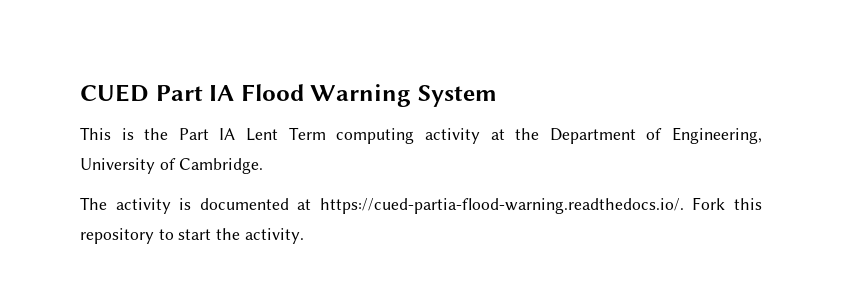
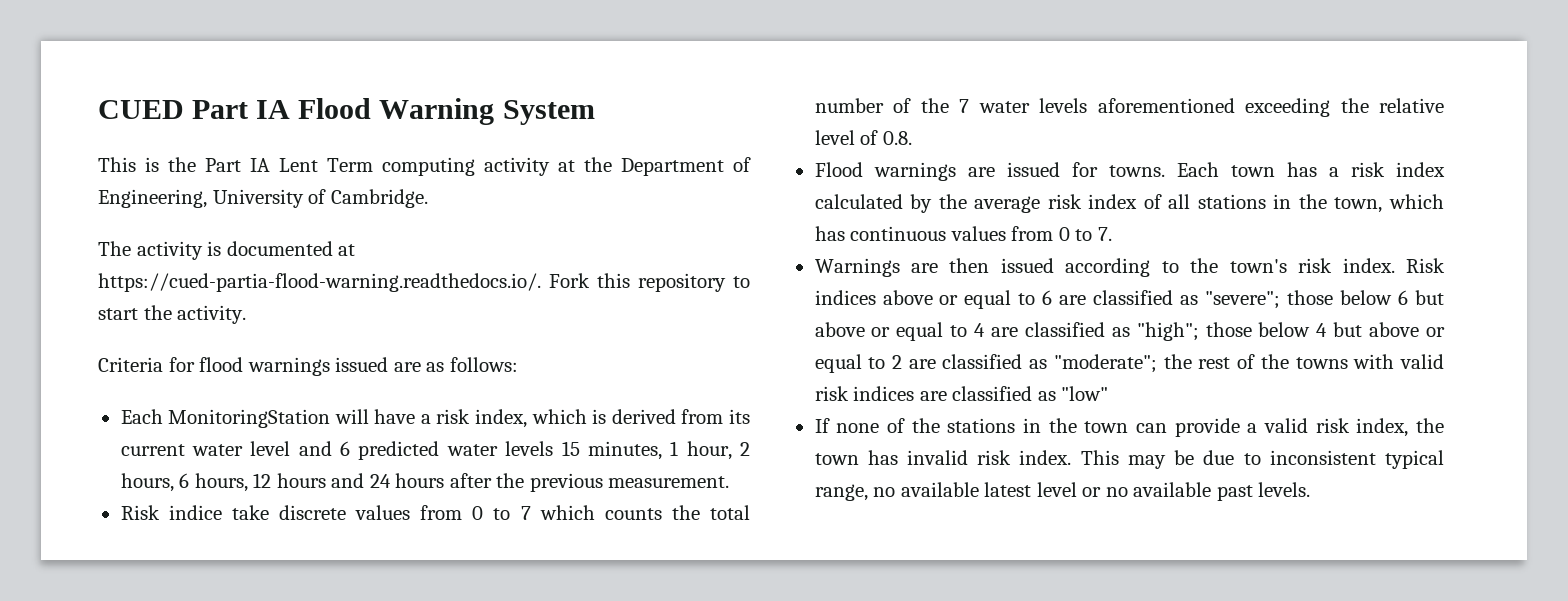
+ Criteria for flood warnings issued are as follows:
+ Each MonitoringStation will have a risk index, which is derived from its current water level and 6 predicted water levels 15 minutes, 1 hour, 2 hours, 6 hours, 12 hours and 24 hours after the previous measurement.
+ Risk indice take discrete values from 0 to 7 which counts the total number of the 7 water levels aforementioned exceeding the relative level of 0.8.
+ Flood warnings are issued for towns. Each town has a risk index calculated by the average risk index of all stations in the town, which has continuous values from 0 to 7.
+ Warnings are then issued according to the town's risk index. Risk indices above or equal to 6 are classified as "severe"; those below 6 but above or equal to 4 are classified as "high"; those below 4 but above or equal to 2 are classified as "moderate"; the rest of the towns with valid risk indices are classified as "low"
+ If none of the stations in the town can provide a valid risk index, the town has invalid risk index. This may be due to inconsistent typical range, no available latest level or no available past levels.

